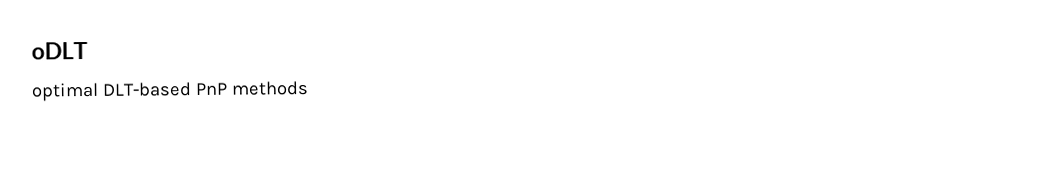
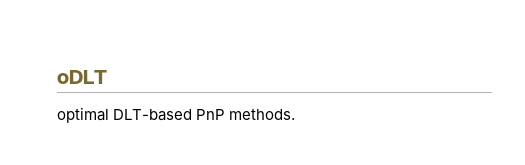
- optimal DLT-based PnP methods
+ optimal DLT-based PnP methods.

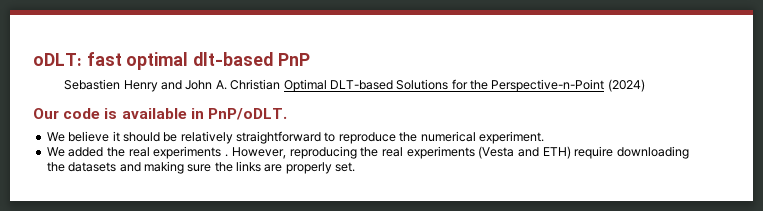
- oDLT
- optimal DLT-based PnP methods.
+ oDLT: fast optimal dlt-based PnP
+ Sebastien Henry and John A. Christian Optimal DLT-based Solutions for the Perspective-n-Point (2024)
+ Our code is available in PnP/oDLT.
+ We believe it should be relatively straightforward to reproduce the numerical experiment.
+ We added the real experiments . However, reproducing the real experiments (Vesta and ETH) require downloading the datasets and making sure the links are properly set.

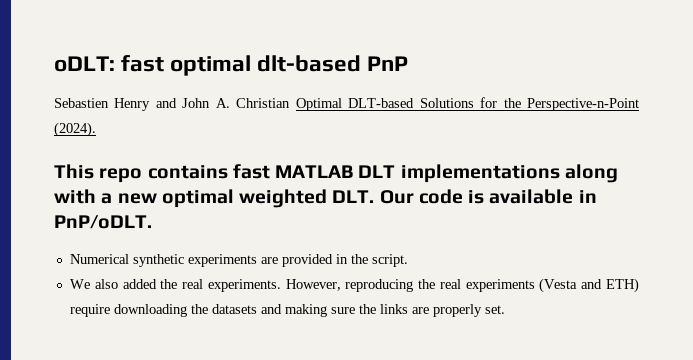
- Sebastien Henry and John A. Christian Optimal DLT-based Solutions for the Perspective-n-Point (2024)
- Our code is available in PnP/oDLT.
+ Sebastien Henry and John A. Christian Optimal DLT-based Solutions for the Perspective-n-Point (2024).
+ This repo contains fast MATLAB DLT implementations along with a new optimal weighted DLT. Our code is available in PnP/oDLT.
- We believe it should be relatively straightforward to reproduce the numerical experiment.
- We added the real experiments .
+ Numerical synthetic experiments are provided in the script.
+ We also added the real experiments.

